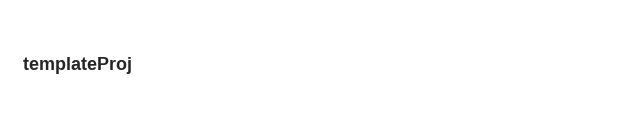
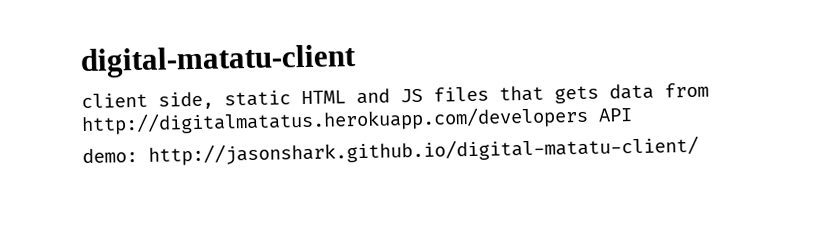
- templateProj
+ digital-matatu-client
+ client side, static HTML and JS files that gets data from http://digitalmatatus.herokuapp.com/developers API
+ demo: http://jasonshark.github.io/digital-matatu-client/

